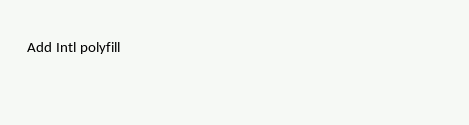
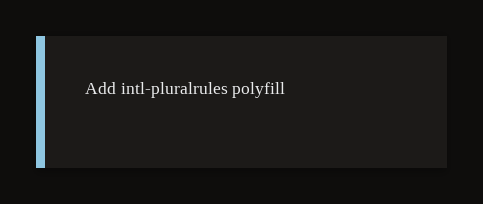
- Add Intl polyfill
+ Add intl-pluralrules polyfill

